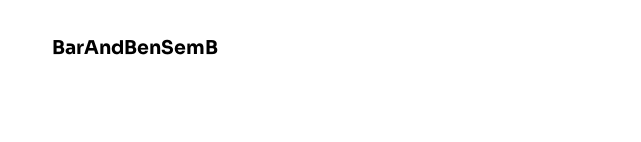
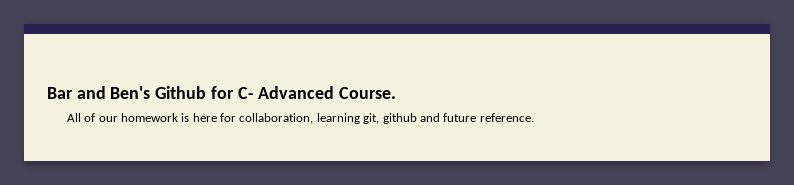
- BarAndBenSemB
+ Bar and Ben's Github for C- Advanced Course.
+ All of our homework is here for collaboration, learning git, github and future reference.

